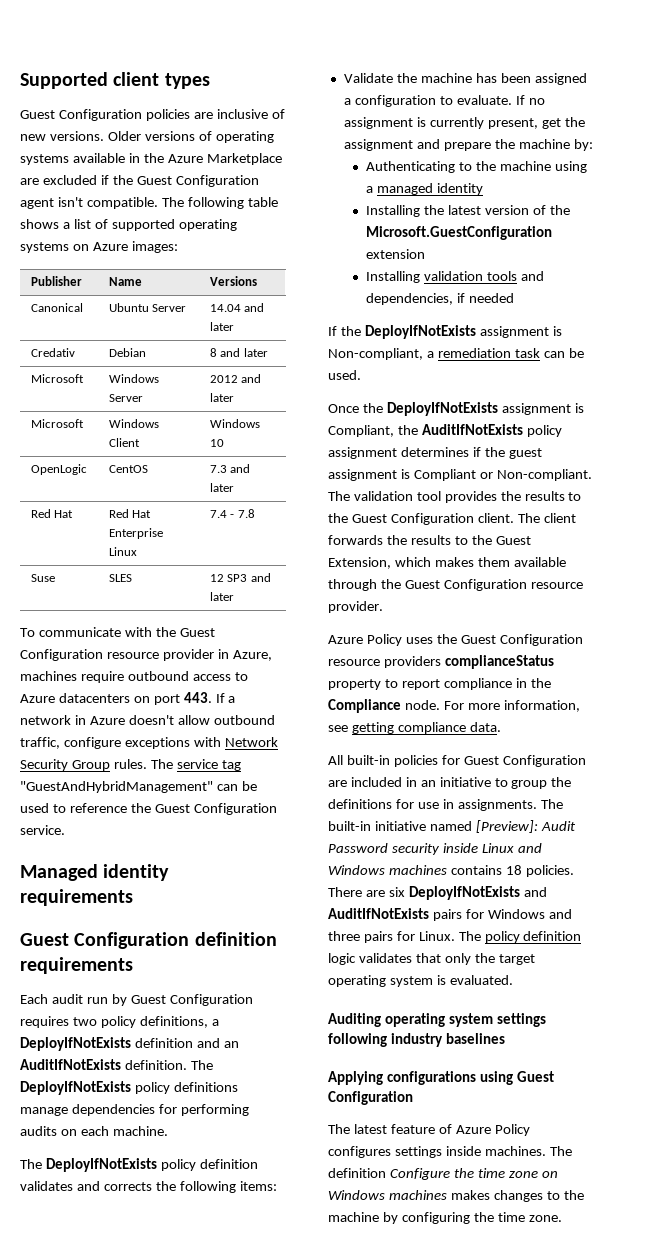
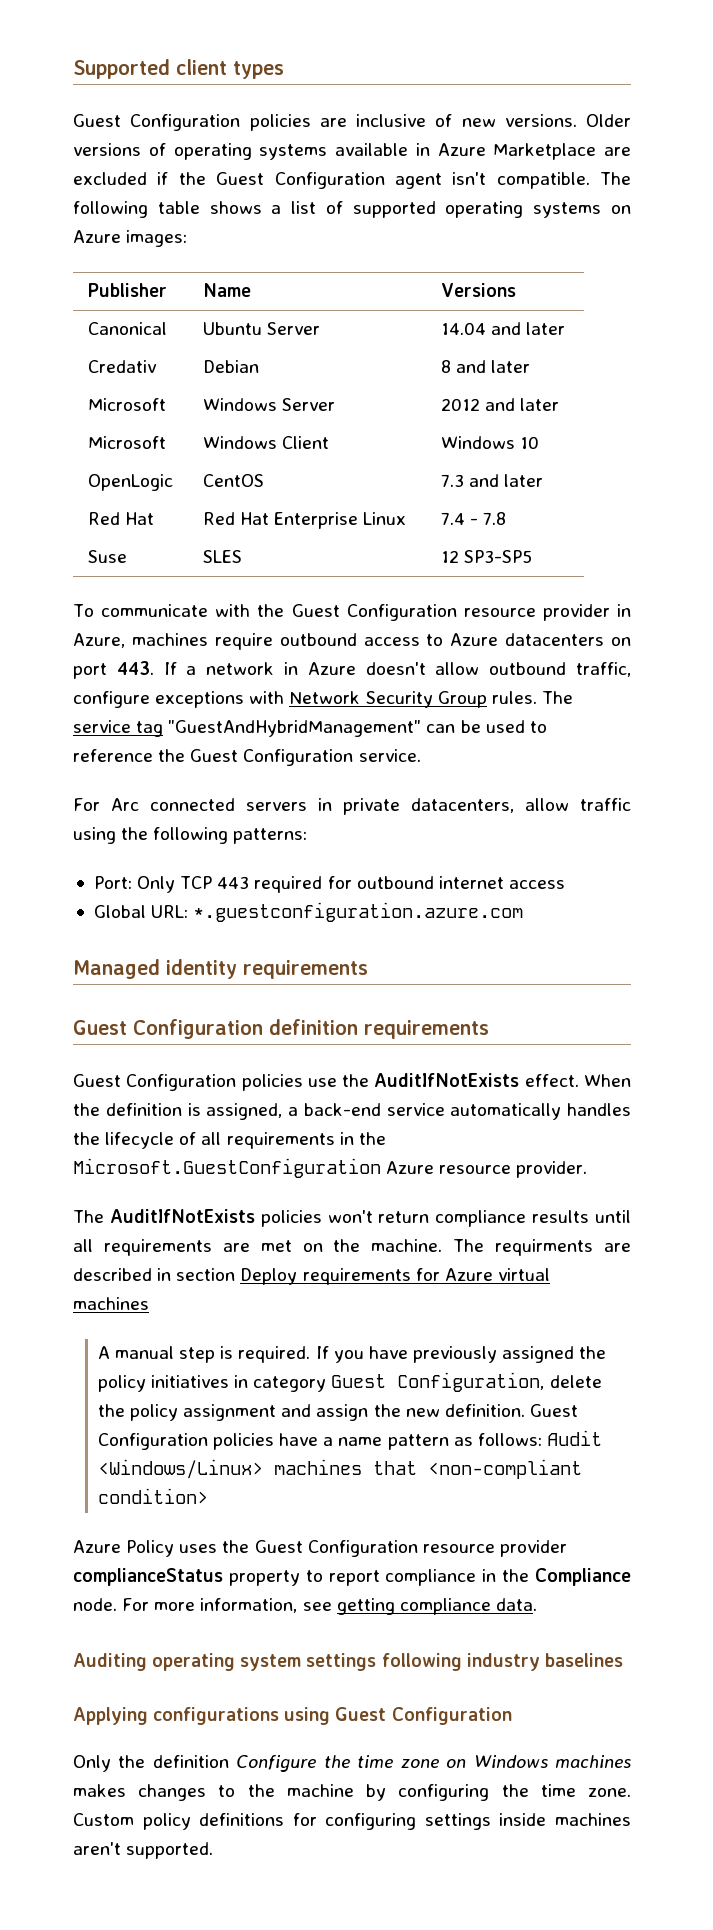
- Older versions of operating systems available in the Azure Marketplace are excluded if the Guest Configuration agent isn't compatible.
+ Older versions of operating systems available in Azure Marketplace are excluded if the Guest Configuration agent isn't compatible.
- Suse | SLES | 12 SP3 and later
+ Suse | SLES | 12 SP3-SP5
+ For Arc connected servers in private datacenters, allow traffic using the following patterns:
+ Port: Only TCP 443 required for outbound internet access
+ Global URL: *.guestconfiguration.azure.com
- Each audit run by Guest Configuration requires two policy definitions, a DeployIfNotExists definition and an AuditIfNotExists definition. The DeployIfNotExists policy definitions manage dependencies for performing audits on each machine.
- The DeployIfNotExists policy definition validates and corrects the following items:
- Validate the machine has been assigned a configuration to evaluate. If no assignment is currently present, get the assignment and prepare the machine by:
- Authenticating to the machine using a managed identity
- Installing the latest version of the Microsoft.GuestConfiguration extension
- Installing validation tools and dependencies, if needed
- If the DeployIfNotExists assignment is Non-compliant, a remediation task can be used.
- Once the DeployIfNotExists assignment is Compliant, the AuditIfNotExists policy assignment determines if the guest assignment is Compliant or Non-compliant. The validation tool provides the results to the Guest Configuration client. The client forwards the results to the Guest Extension, which makes them available through the Guest Configuration resource provider.
+ Guest Configuration policies use the AuditIfNotExists effect. When the definition is assigned, a back-end service automatically handles the lifecycle of all requirements in the Microsoft.GuestConfiguration Azure resource provider.
+ The AuditIfNotExists policies won't return compliance results until all requirements are met on the machine. The requirments are described in section Deploy requirements for Azure virtual machines
+ A manual step is required. If you have previously assigned the policy initiatives in category Guest Configuration, delete the policy assignment and assign the new definition. Guest Configuration policies have a name pattern as follows: Audit <Windows/Linux> machines that <non-compliant condition>
- Azure Policy uses the Guest Configuration resource providers complianceStatus property to report compliance in the Compliance node.
+ Azure Policy uses the Guest Configuration resource provider complianceStatus property to report compliance in the Compliance node.
- All built-in policies for Guest Configuration are included in an initiative to group the definitions for use in assignments. The built-in initiative named [Preview]: Audit Password security inside Linux and Windows machines contains 18 policies. There are six DeployIfNotExists and AuditIfNotExists pairs for Windows and three pairs for Linux. The policy definition logic validates that only the target operating system is evaluated.
- The latest feature of Azure Policy configures settings inside machines. The definition Configure the time zone on Windows machines makes changes to the machine by configuring the time zone.
+ Only the definition Configure the time zone on Windows machines makes changes to the machine by configuring the time zone.
+ Custom policy definitions for configuring settings inside machines aren't supported.

